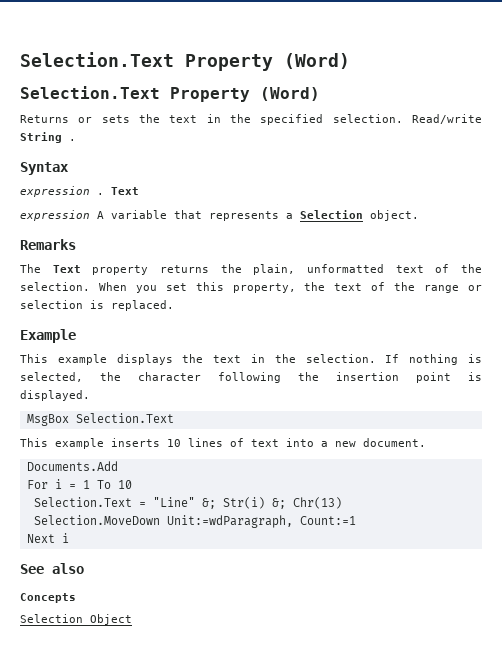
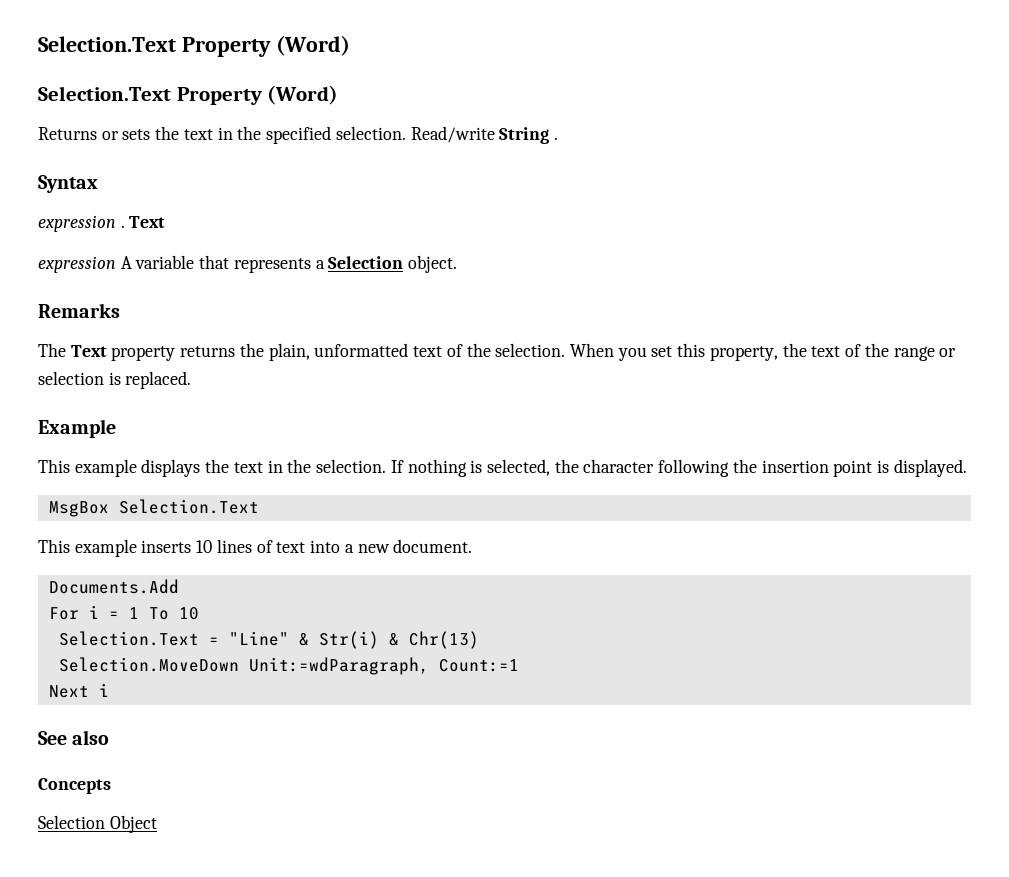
- Selection.Text = "Line" &; Str(i) &; Chr(13)
+ Selection.Text = "Line" & Str(i) & Chr(13)

